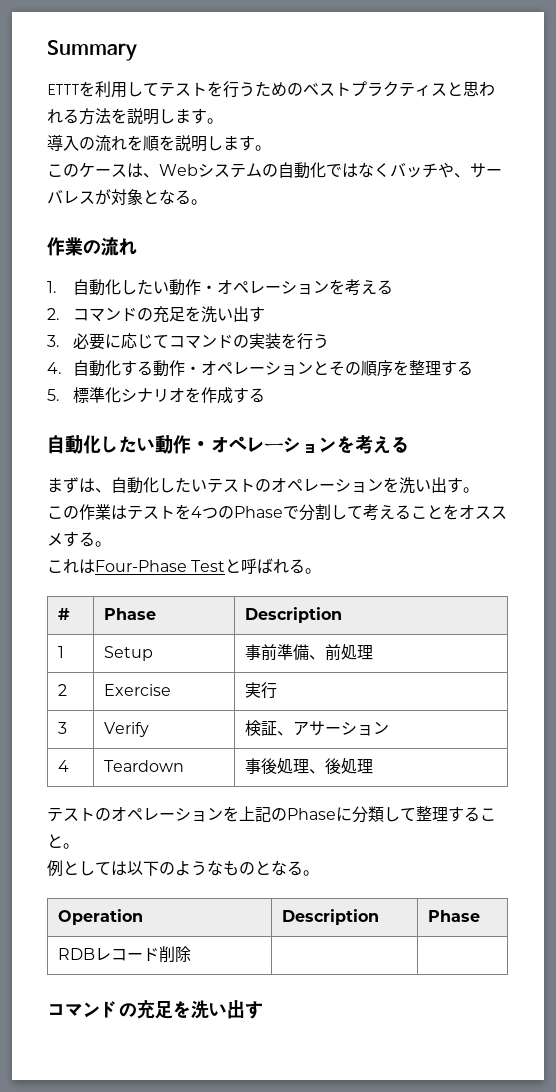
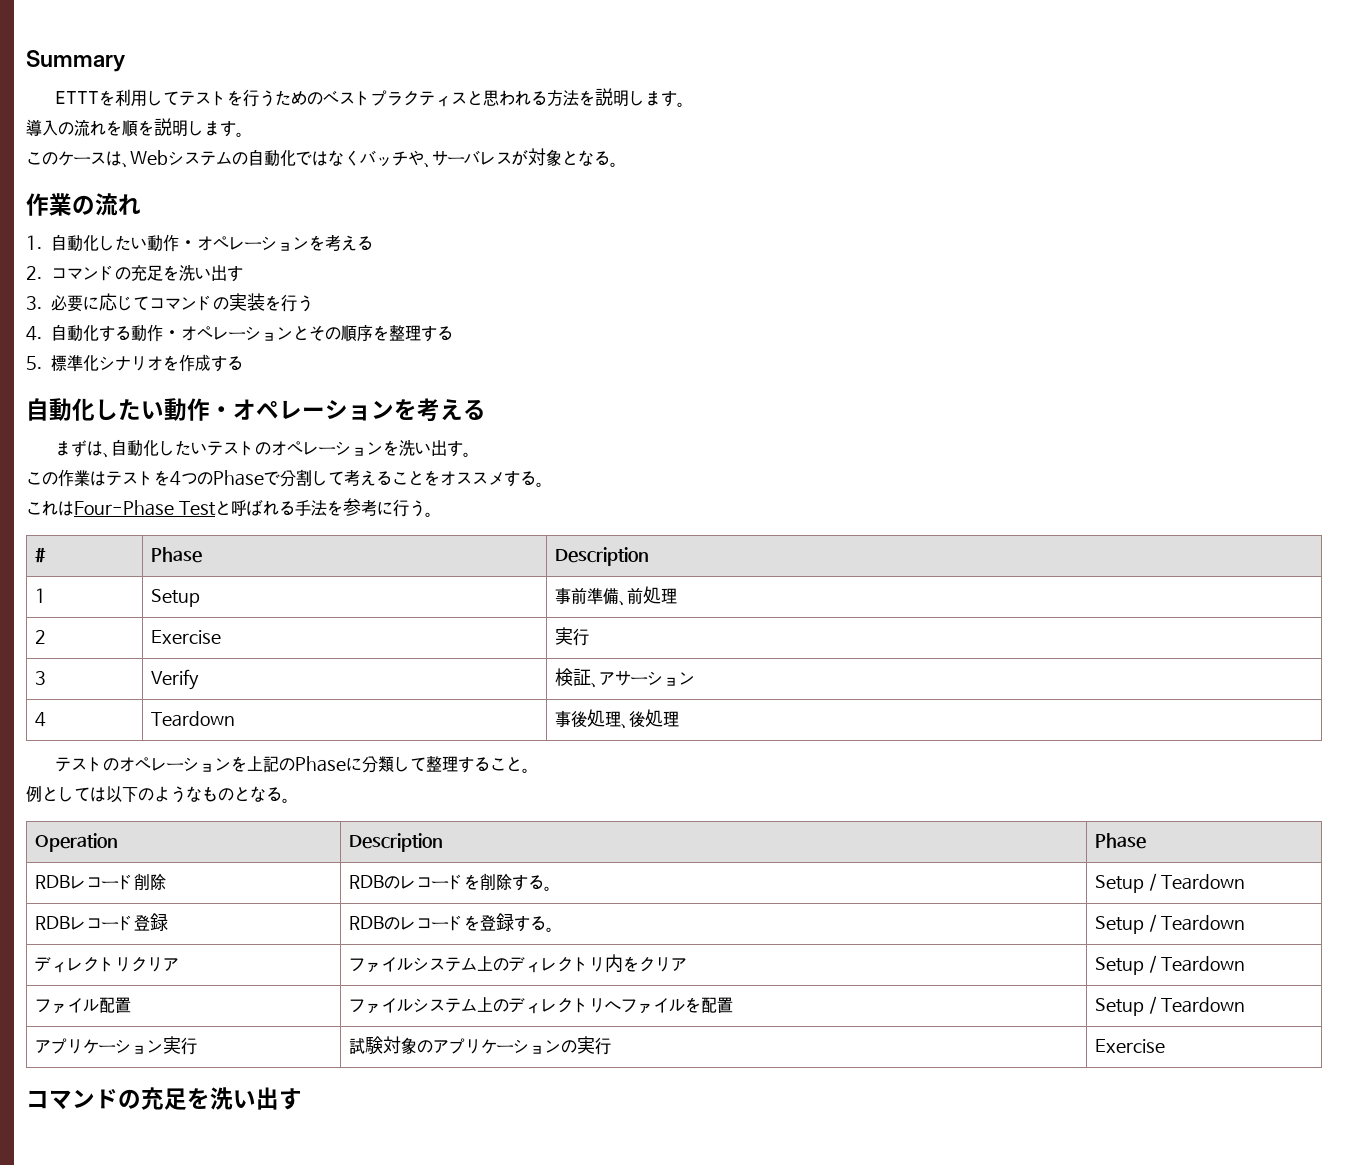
- これはFour-Phase Testと呼ばれる。
+ これはFour-Phase Testと呼ばれる手法を参考に行う。
- RDBレコード削除 | |
+ RDBレコード削除 | RDBのレコードを削除する。 | Setup / Teardown
+ RDBレコード登録 | RDBのレコードを登録する。 | Setup / Teardown
+ ディレクトリクリア | ファイルシステム上のディレクトリ内をクリア | Setup / Teardown
+ ファイル配置 | ファイルシステム上のディレクトリへファイルを配置 | Setup / Teardown
+ アプリケーション実行 | 試験対象のアプリケーションの実行 | Exercise

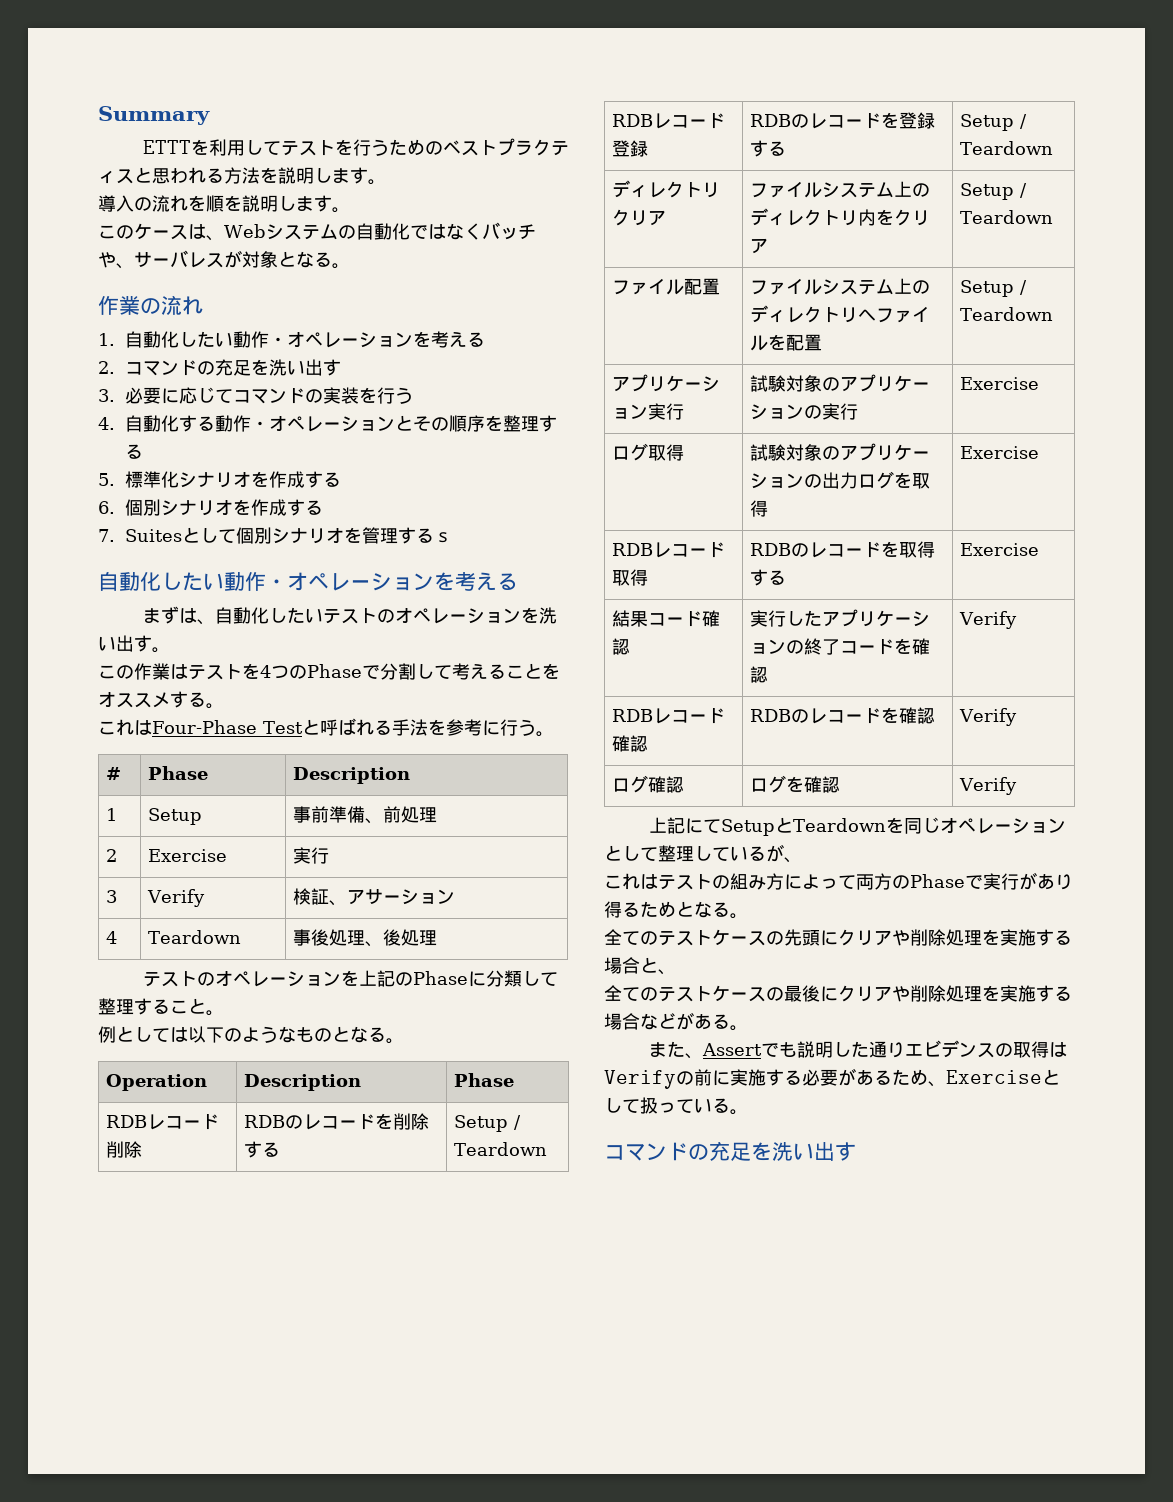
+ 6.個別シナリオを作成する
+ 7. Suitesとして個別シナリオを管理するｓ
- RDBレコード削除 | RDBのレコードを削除する。 | Setup / Teardown
+ RDBレコード削除 | RDBのレコードを削除する | Setup / Teardown
- RDBレコード登録 | RDBのレコードを登録する。 | Setup / Teardown
+ RDBレコード登録 | RDBのレコードを登録する | Setup / Teardown
+ ログ取得 | 試験対象のアプリケーションの出力ログを取得 | Exercise
+ RDBレコード取得 | RDBのレコードを取得する | Exercise
+ 結果コード確認 | 実行したアプリケーションの終了コードを確認 | Verify
+ RDBレコード確認 | RDBのレコードを確認 | Verify
+ ログ確認 | ログを確認 | Verify
+ 上記にてSetupとTeardownを同じオペレーションとして整理しているが、
+ これはテストの組み方によって両方のPhaseで実行があり得るためとなる。
+ 全てのテストケースの先頭にクリアや削除処理を実施する場合と、
+ 全てのテストケースの最後にクリアや削除処理を実施する場合などがある。
+ また、Assertでも説明した通りエビデンスの取得はVerifyの前に実施する必要があるため、Exerciseとして扱っている。

